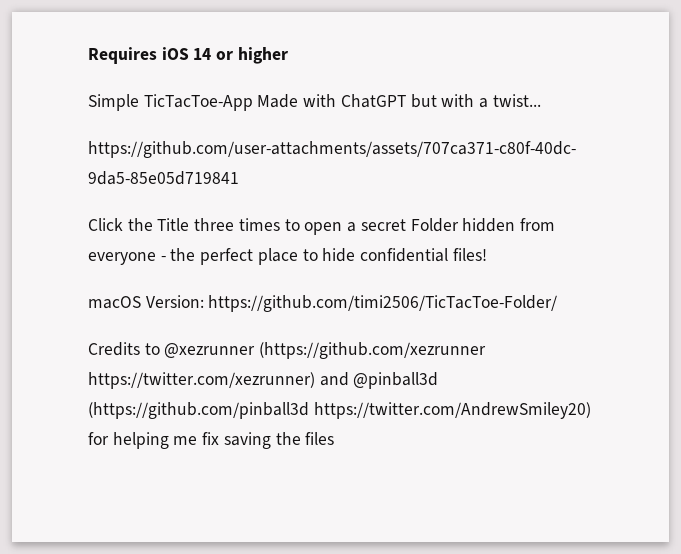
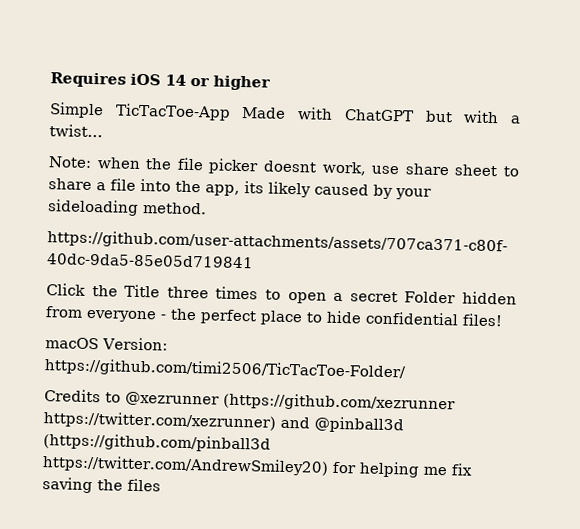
+ Note: when the file picker doesnt work, use share sheet to share a file into the app, its likely caused by your sideloading method.

